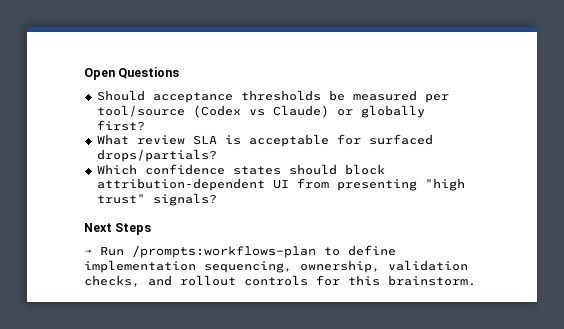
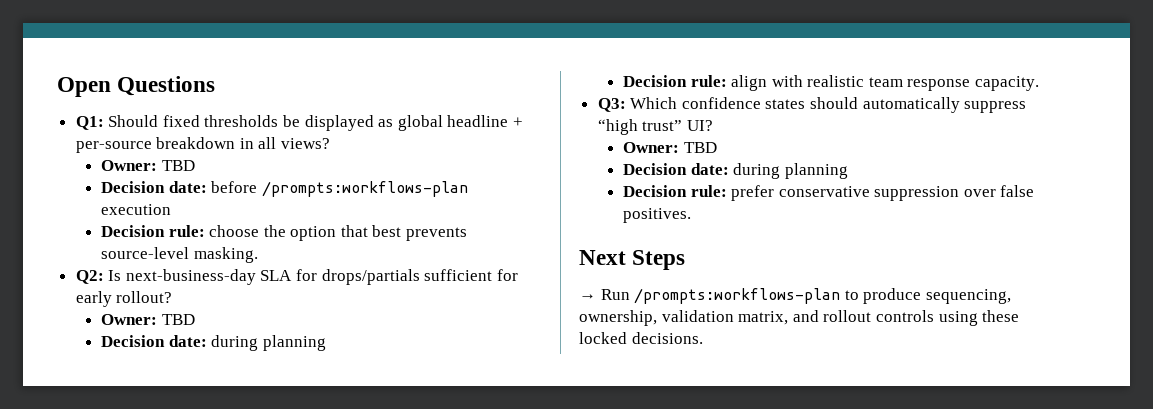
- Should acceptance thresholds be measured per tool/source (Codex vs Claude) or globally first?
- What review SLA is acceptable for surfaced drops/partials?
- Which confidence states should block attribution-dependent UI from presenting "high trust" signals?
+ Q1: Should fixed thresholds be displayed as global headline + per-source breakdown in all views?
+ Owner: TBD
+ Decision date: before /prompts:workflows-plan execution
+ Decision rule: choose the option that best prevents source-level masking.
+ Q2: Is next-business-day SLA for drops/partials sufficient for early rollout?
+ Owner: TBD
+ Decision date: during planning
+ Decision rule: align with realistic team response capacity.
+ Q3: Which confidence states should automatically suppress “high trust” UI?
+ Owner: TBD
+ Decision date: during planning
+ Decision rule: prefer conservative suppression over false positives.
- → Run /prompts:workflows-plan to define implementation sequencing, ownership, validation checks, and rollout controls for this brainstorm.
+ → Run /prompts:workflows-plan to produce sequencing, ownership, validation matrix, and rollout controls using these locked decisions.

